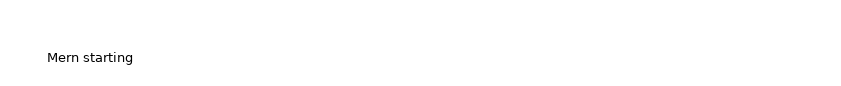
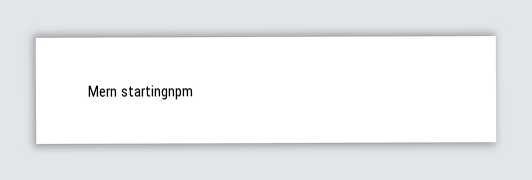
- Mern starting
+ Mern startingnpm

